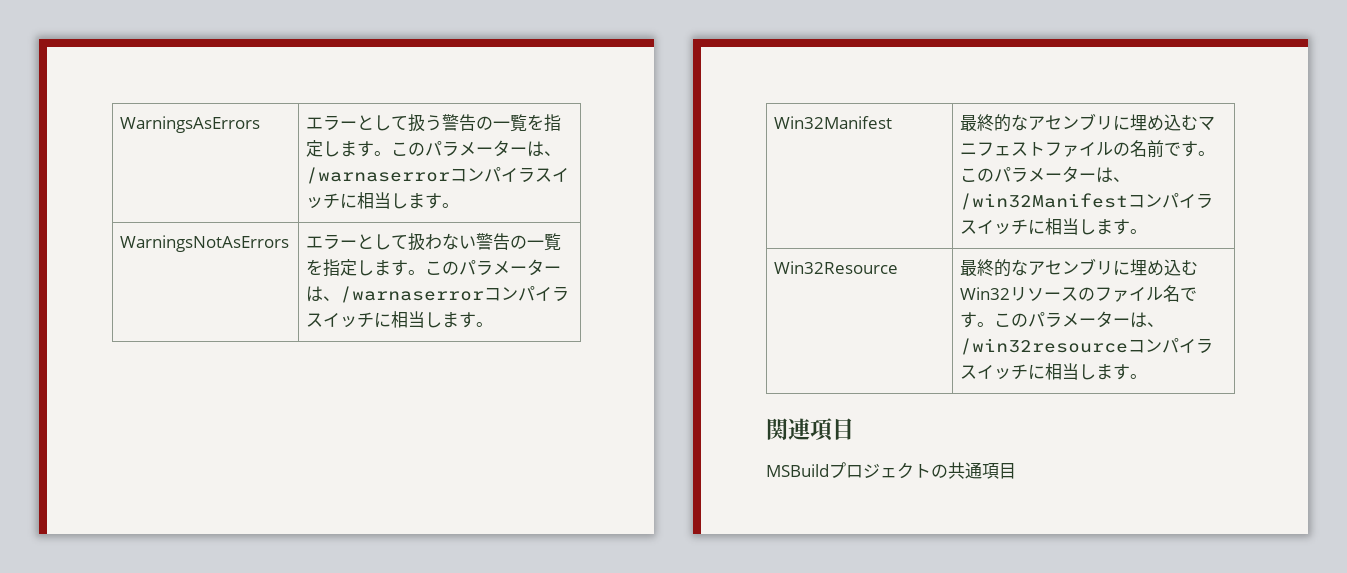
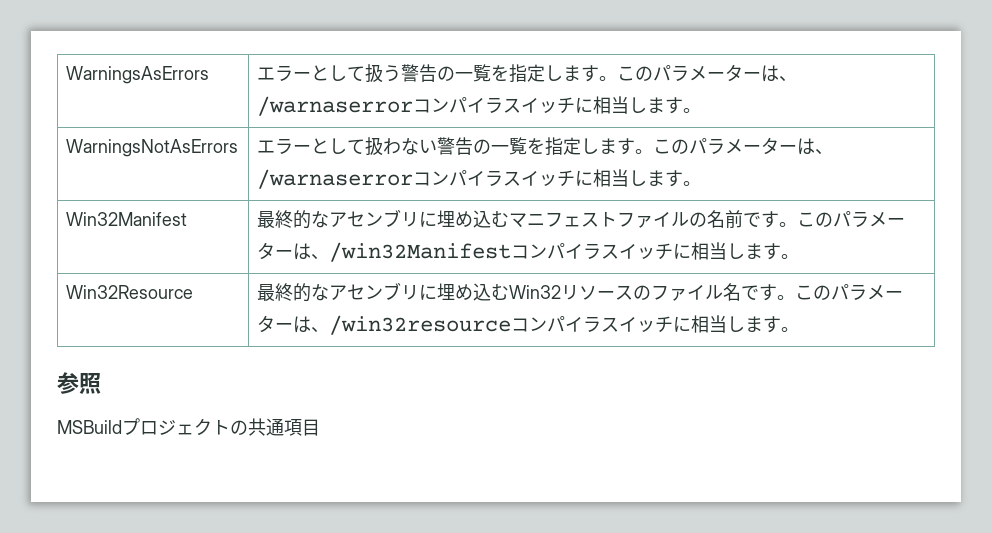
- 関連項目
+ 参照

